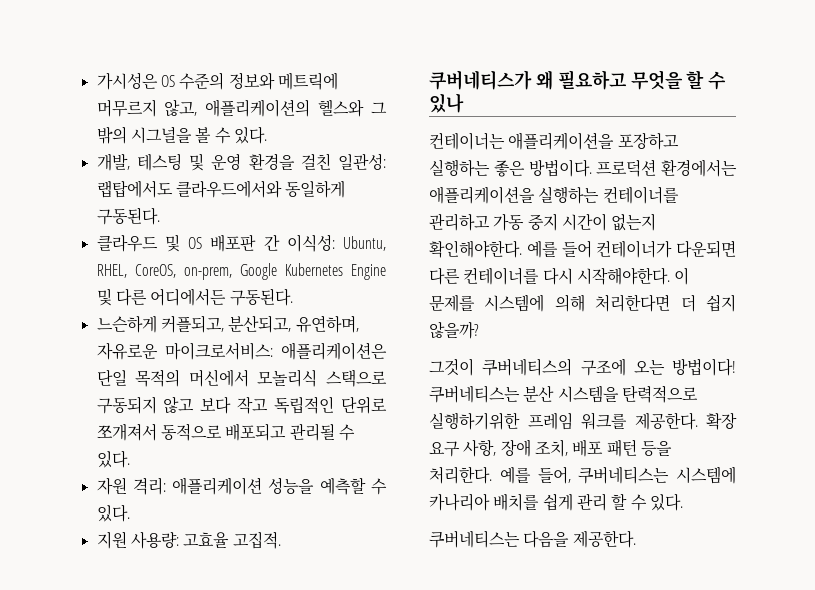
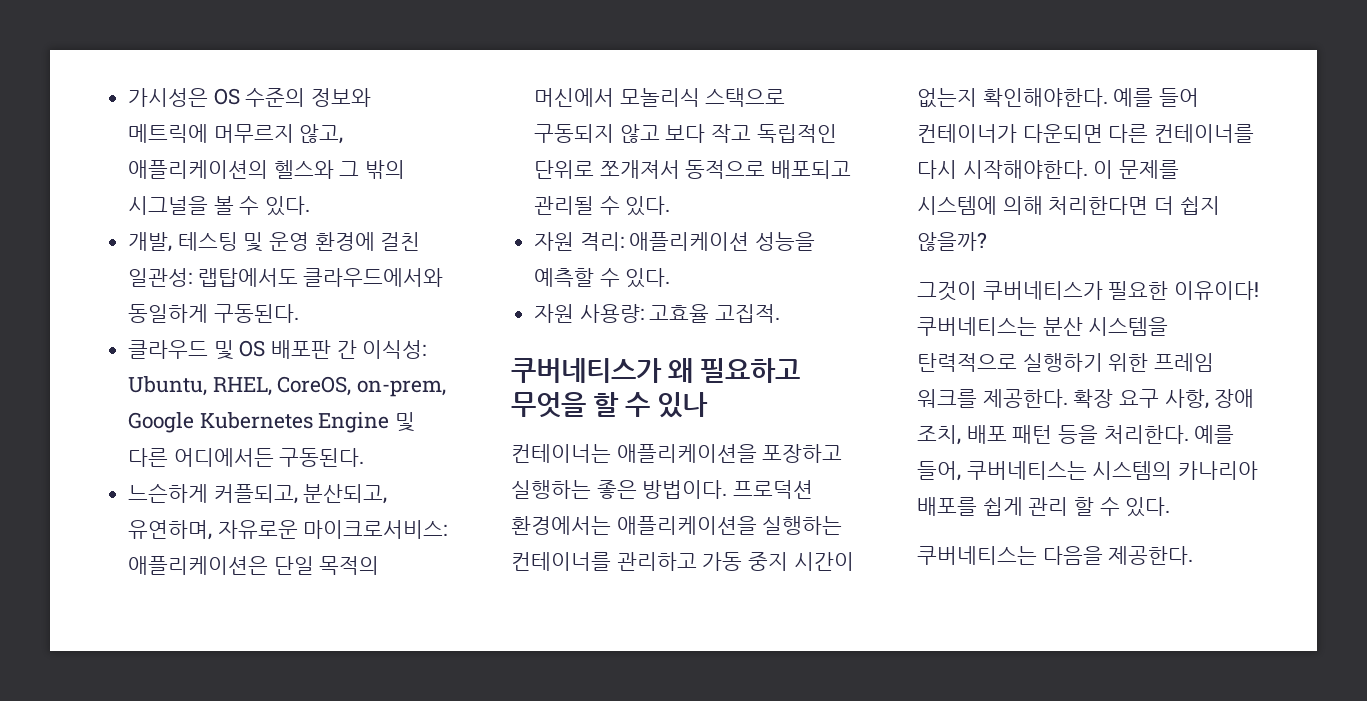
- 개발, 테스팅 및 운영 환경을 걸친 일관성: 랩탑에서도 클라우드에서와 동일하게 구동된다.
+ 개발, 테스팅 및 운영 환경에 걸친 일관성: 랩탑에서도 클라우드에서와 동일하게 구동된다.
- 지원 사용량: 고효율 고집적.
+ 자원 사용량: 고효율 고집적.
- 그것이 쿠버네티스의 구조에 오는 방법이다!
+ 그것이 쿠버네티스가 필요한 이유이다!
- 쿠버네티스는 분산 시스템을 탄력적으로 실행하기위한 프레임 워크를 제공한다.
+ 쿠버네티스는 분산 시스템을 탄력적으로 실행하기 위한 프레임 워크를 제공한다.
- 예를 들어, 쿠버네티스는 시스템에 카나리아 배치를 쉽게 관리 할 수 있다.
+ 예를 들어, 쿠버네티스는 시스템의 카나리아 배포를 쉽게 관리 할 수 있다.

